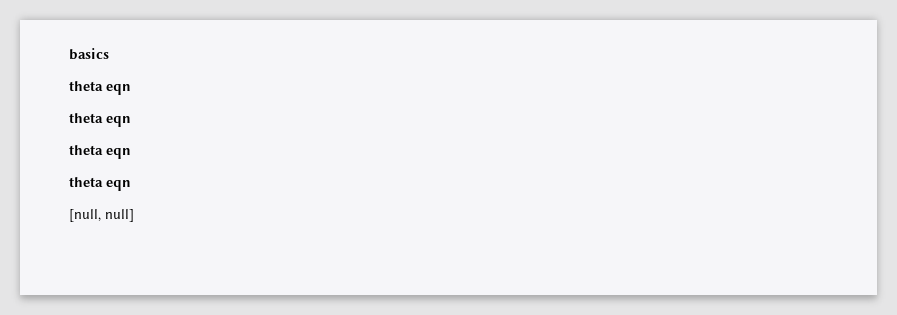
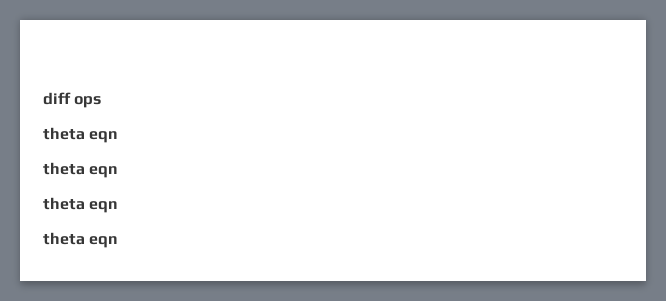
- basics
+ diff ops
- [null, null]

